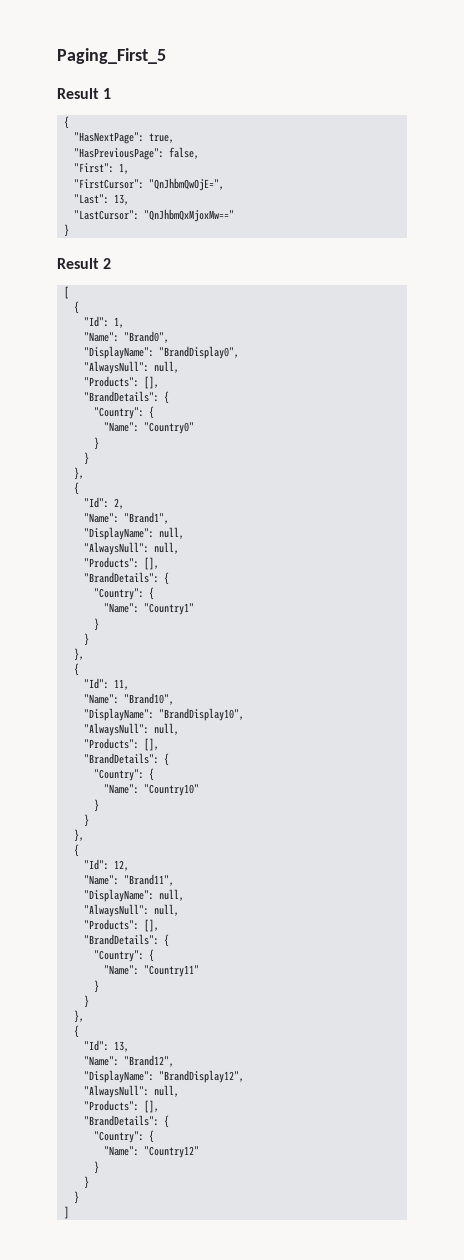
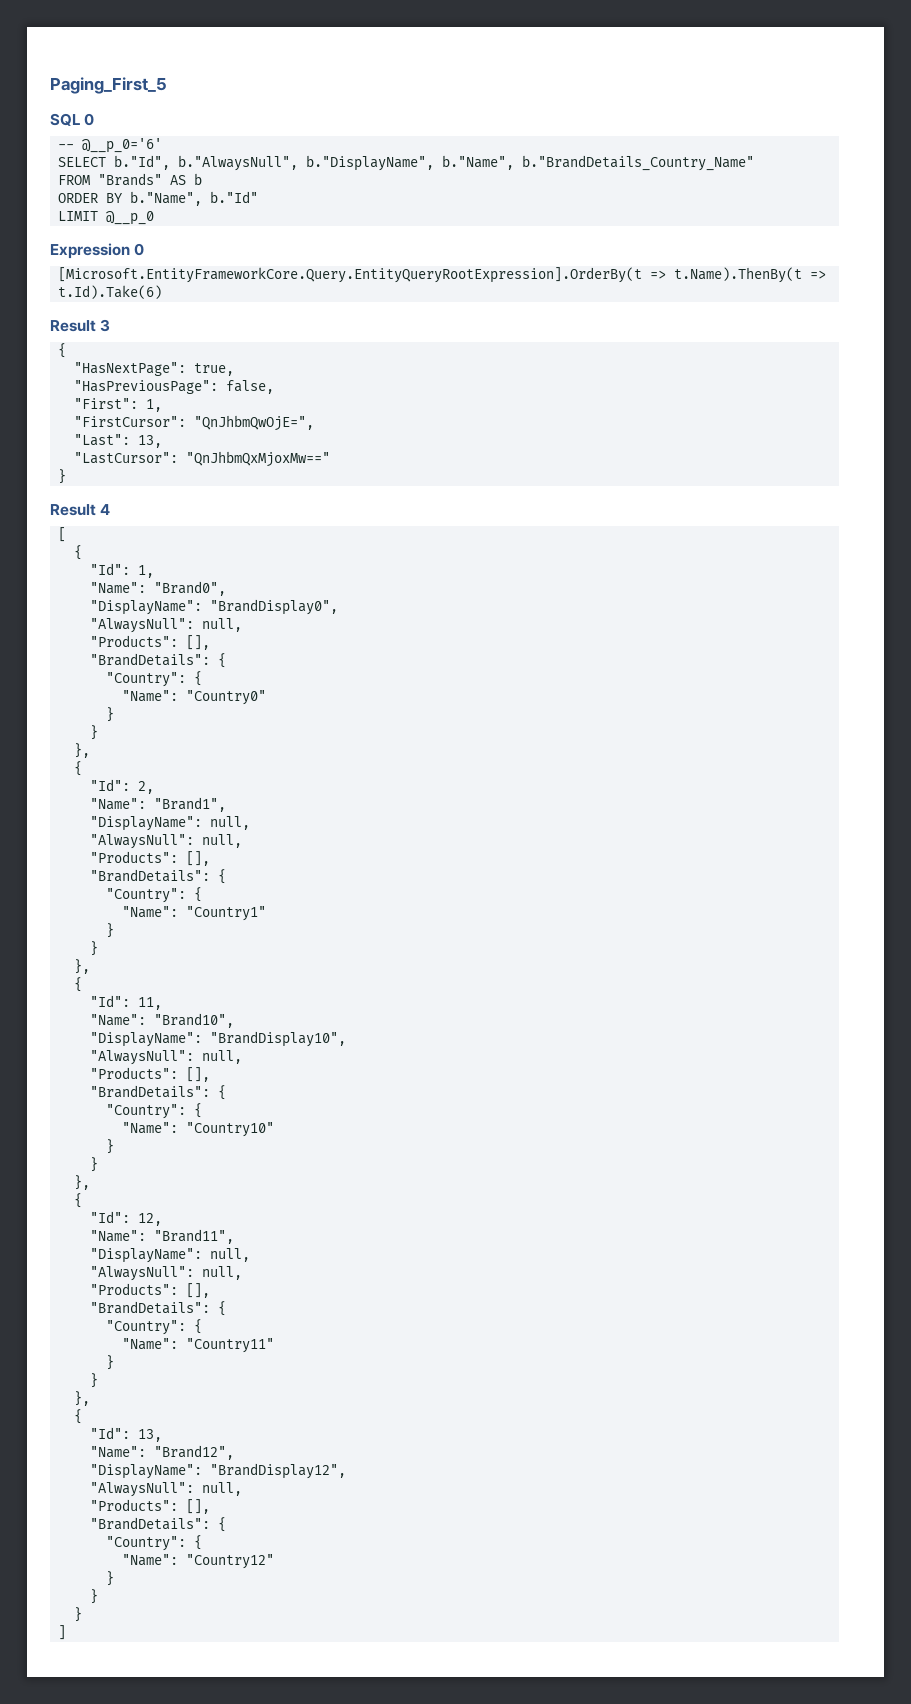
- Result 1
+ SQL 0
+ -- @__p_0='6'
+ SELECT b."Id", b."AlwaysNull", b."DisplayName", b."Name", b."BrandDetails_Country_Name"
+ FROM "Brands" AS b
+ ORDER BY b."Name", b."Id"
+ LIMIT @__p_0
+ Expression 0
+ [Microsoft.EntityFrameworkCore.Query.EntityQueryRootExpression].OrderBy(t => t.Name).ThenBy(t => t.Id).Take(6)
+ Result 3
- Result 2
+ Result 4

